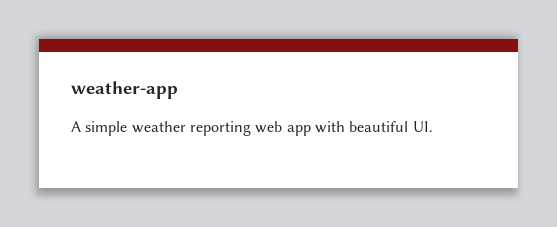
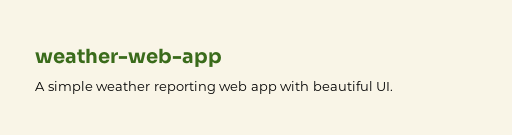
- weather-app
+ weather-web-app

